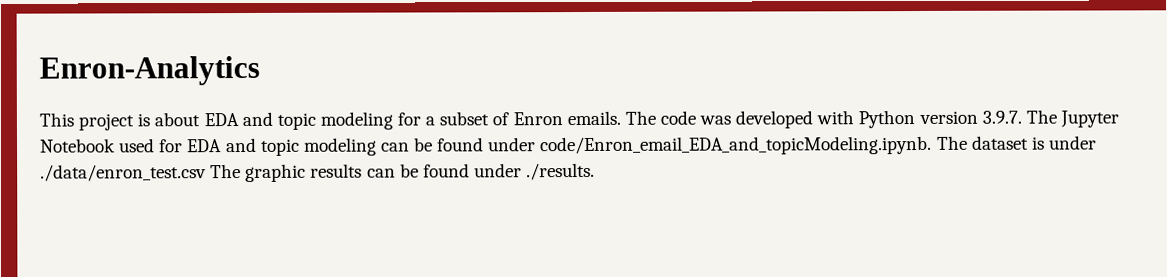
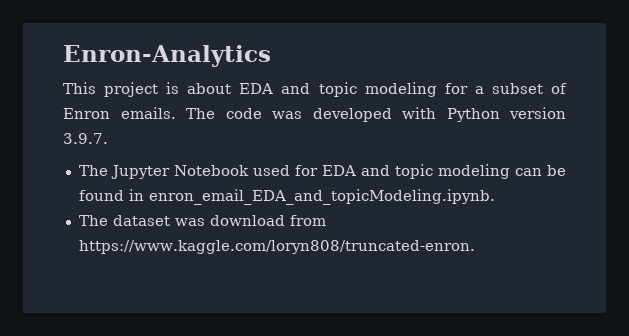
- The code was developed with Python version 3.9.7. The Jupyter Notebook used for EDA and topic modeling can be found under code/Enron_email_EDA_and_topicModeling.ipynb. The dataset is under ./data/enron_test.csv The graphic results can be found under ./results.
+ The code was developed with Python version 3.9.7.
+ The Jupyter Notebook used for EDA and topic modeling can be found in enron_email_EDA_and_topicModeling.ipynb.
+ The dataset was download from https://www.kaggle.com/loryn808/truncated-enron.

